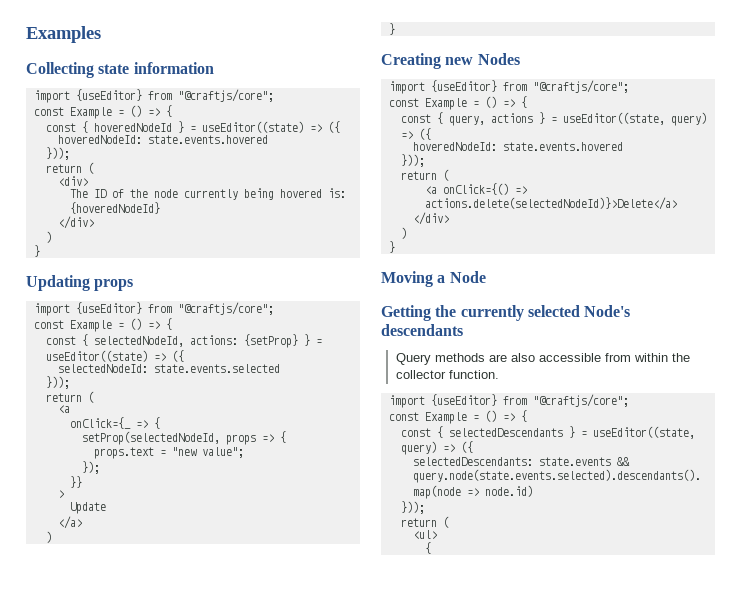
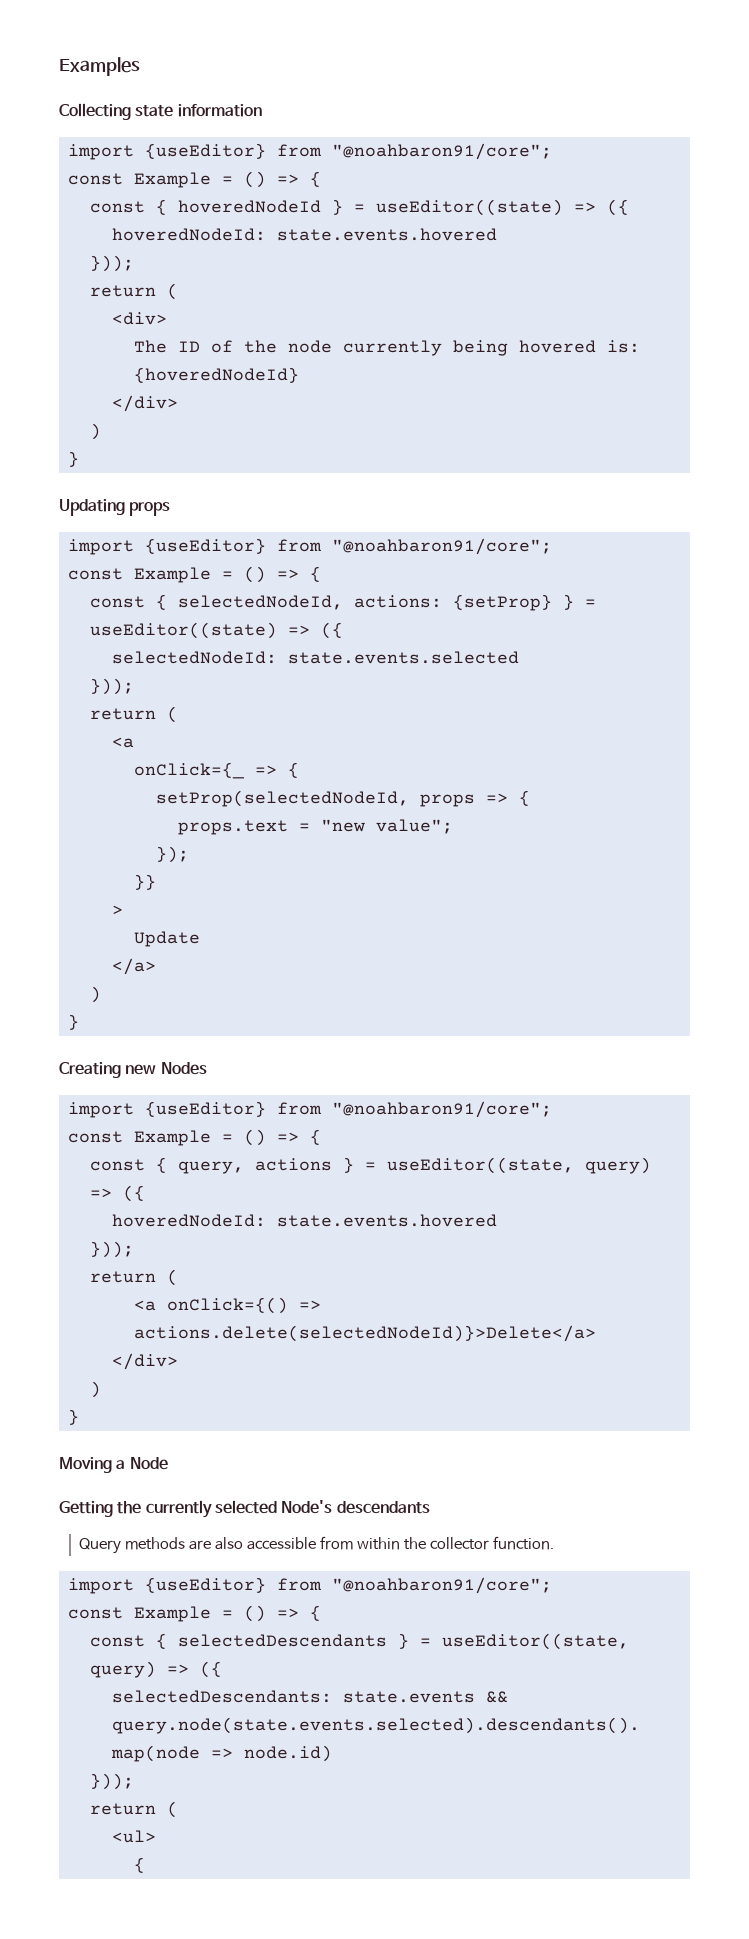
  Collecting state information
- import {useEditor} from "@craftjs/core";
+ import {useEditor} from "@noahbaron91/core";
  Updating props
- import {useEditor} from "@craftjs/core";
+ import {useEditor} from "@noahbaron91/core";
  Creating new Nodes
- import {useEditor} from "@craftjs/core";
+ import {useEditor} from "@noahbaron91/core";
  Query methods are also accessible from within the collector function.
- import {useEditor} from "@craftjs/core";
+ import {useEditor} from "@noahbaron91/core";

